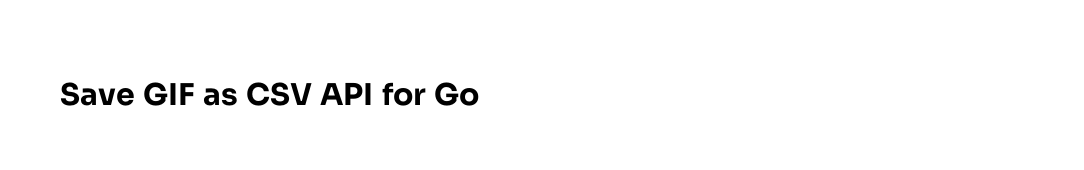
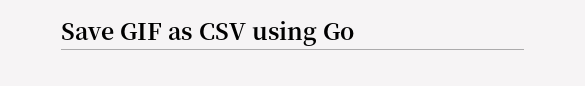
- Save GIF as CSV API for Go
+ Save GIF as CSV using Go

